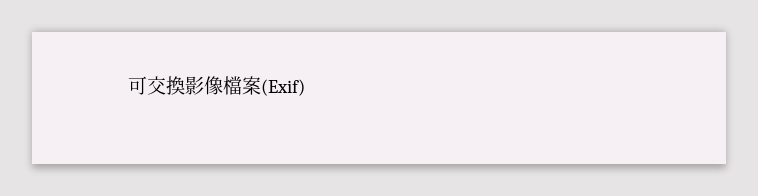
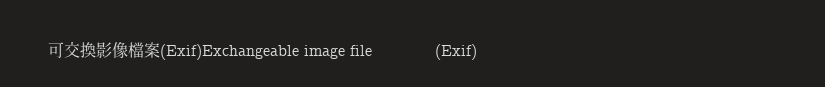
- 可交換影像檔案(Exif)
+ 可交換影像檔案(Exif)Exchangeable image file (Exif)

